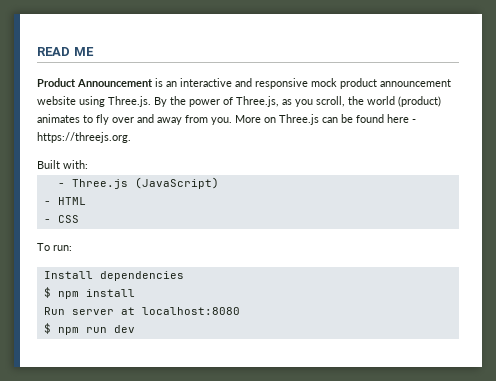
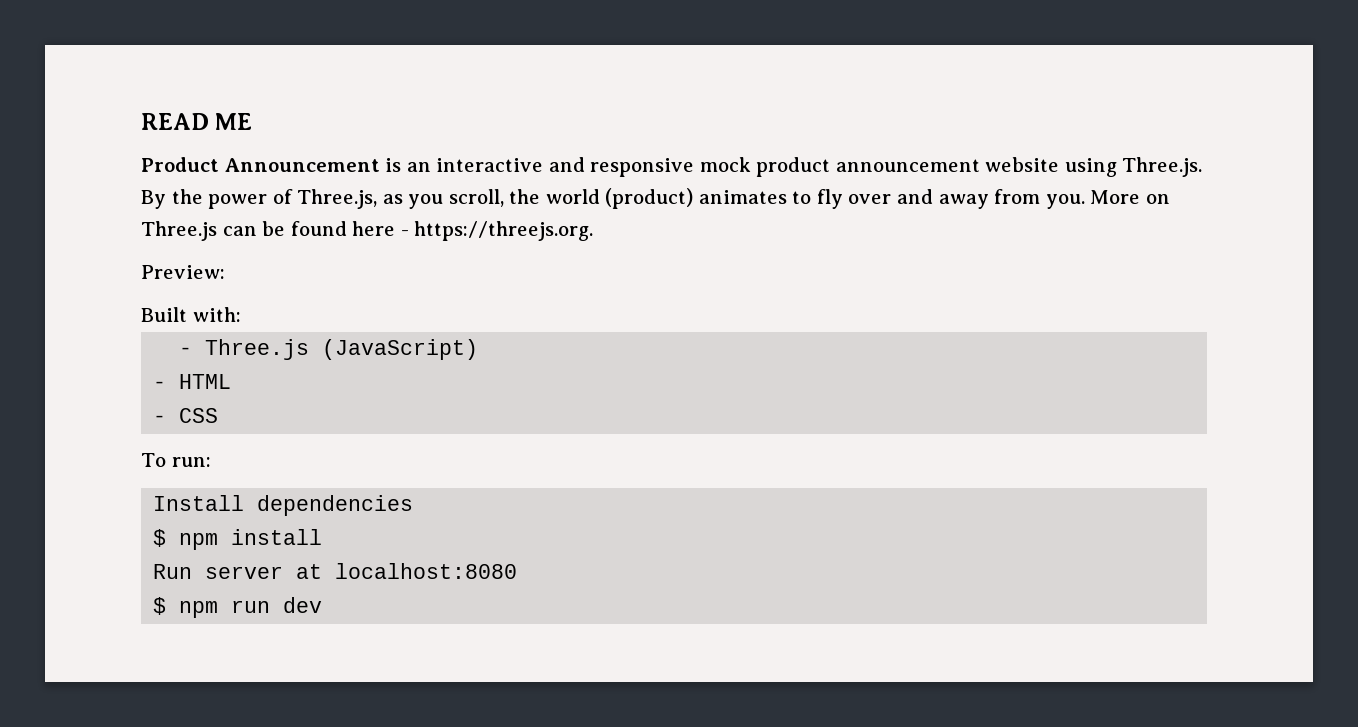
+ Preview:

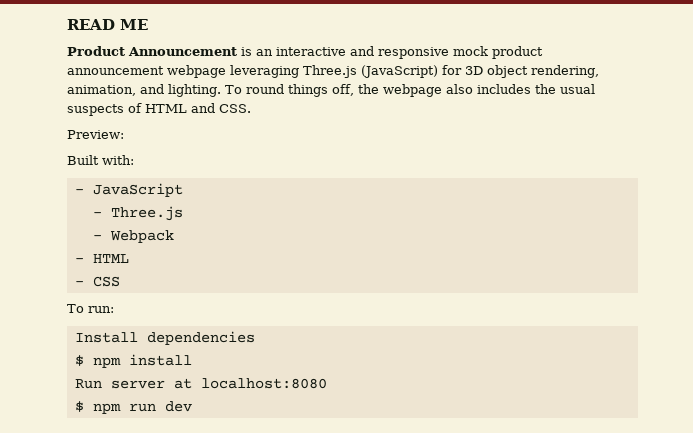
- Product Announcement is an interactive and responsive mock product announcement website using Three.js. By the power of Three.js, as you scroll, the world (product) animates to fly over and away from you. More on Three.js can be found here - https://threejs.org.
+ Product Announcement is an interactive and responsive mock product announcement webpage leveraging Three.js (JavaScript) for 3D object rendering, animation, and lighting. To round things off, the webpage also includes the usual suspects of HTML and CSS.
+ - JavaScript
- - Three.js (JavaScript)
+ - Three.js
+ - Webpack

